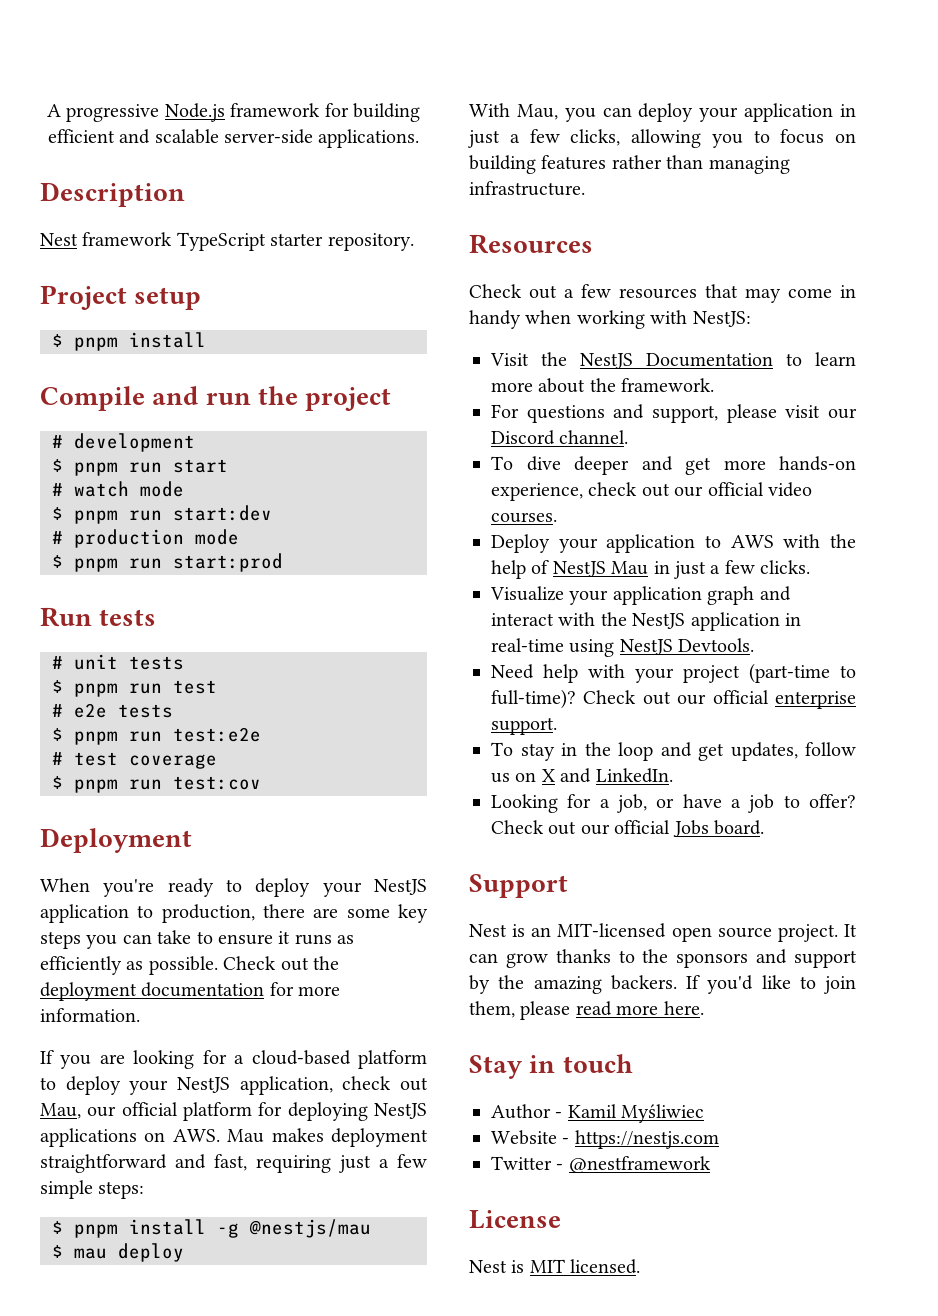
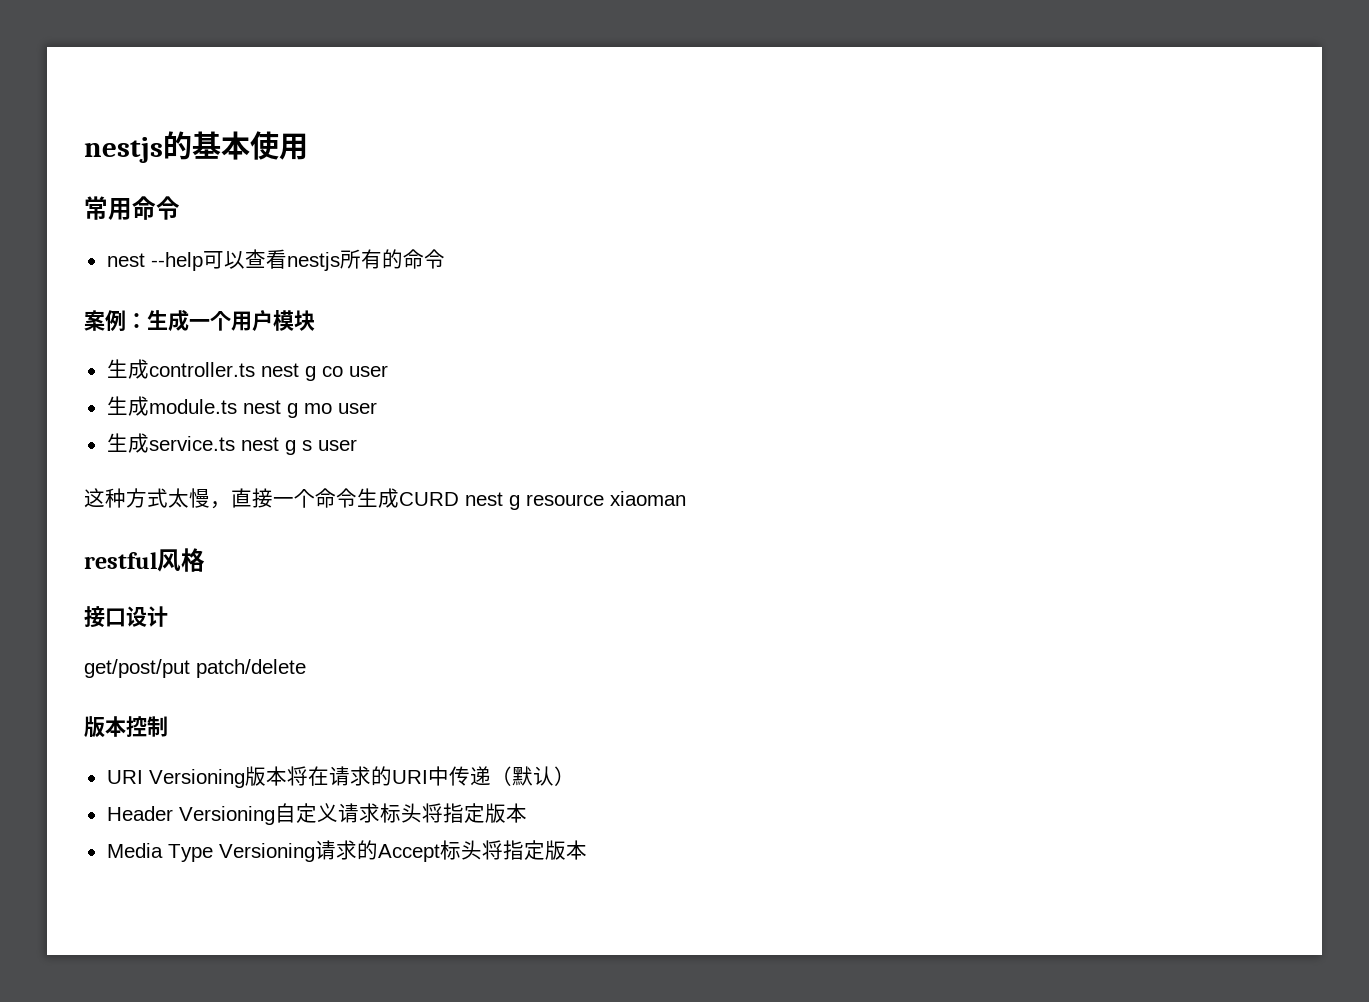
- A progressive Node.js framework for building efficient and scalable server-side applications.
- Description
- Nest framework TypeScript starter repository.
- Project setup
- $ pnpm install
- Compile and run the project
- # development
- $ pnpm run start
- # watch mode
- $ pnpm run start:dev
- # production mode
- $ pnpm run start:prod
- Run tests
- # unit tests
- $ pnpm run test
- # e2e tests
- $ pnpm run test:e2e
- # test coverage
- $ pnpm run test:cov
- Deployment
- When you're ready to deploy your NestJS application to production, there are some key steps you can take to ensure it runs as efficiently as possible. Check out the deployment documentation for more information.
- If you are looking for a cloud-based platform to deploy your NestJS application, check out Mau, our official platform for deploying NestJS applications on AWS. Mau makes deployment straightforward and fast, requiring just a few simple steps:
- $ pnpm install -g @nestjs/mau
- $ mau deploy
- With Mau, you can deploy your application in just a few clicks, allowing you to focus on building features rather than managing infrastructure.
- Resources
- Check out a few resources that may come in handy when working with NestJS:
- Visit the NestJS Documentation to learn more about the framework.
- For questions and support, please visit our Discord channel.
- To dive deeper and get more hands-on experience, check out our official video courses.
- Deploy your application to AWS with the help of NestJS Mau in just a few clicks.
- Visualize your application graph and interact with the NestJS application in real-time using NestJS Devtools.
- Need help with your project (part-time to full-time)? Check out our official enterprise support.
- To stay in the loop and get updates, follow us on X and LinkedIn.
- Looking for a job, or have a job to offer? Check out our official Jobs board.
- Support
- Nest is an MIT-licensed open source project. It can grow thanks to the sponsors and support by the amazing backers. If you'd like to join them, please read more here.
- Stay in touch
- Author - Kamil Myśliwiec
- Website - https://nestjs.com
- Twitter - @nestframework
- License
- Nest is MIT licensed.
+ nestjs的基本使用
+ 常用命令
+ nest --help可以查看nestjs所有的命令
+ 案例：生成一个用户模块
+ 生成controller.ts nest g co user
+ 生成module.ts nest g mo user
+ 生成service.ts nest g s user
+ 这种方式太慢，直接一个命令生成CURD nest g resource xiaoman
+ restful风格
+ 接口设计
+ get/post/put patch/delete
+ 版本控制
+ URI Versioning版本将在请求的URI中传递（默认）
+ Header Versioning自定义请求标头将指定版本
+ Media Type Versioning请求的Accept标头将指定版本

